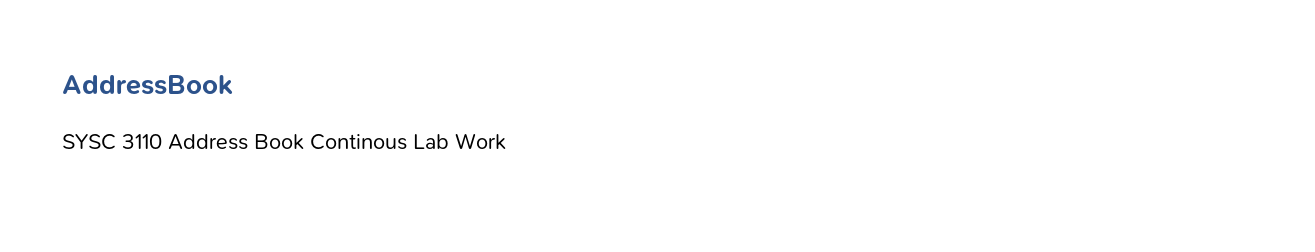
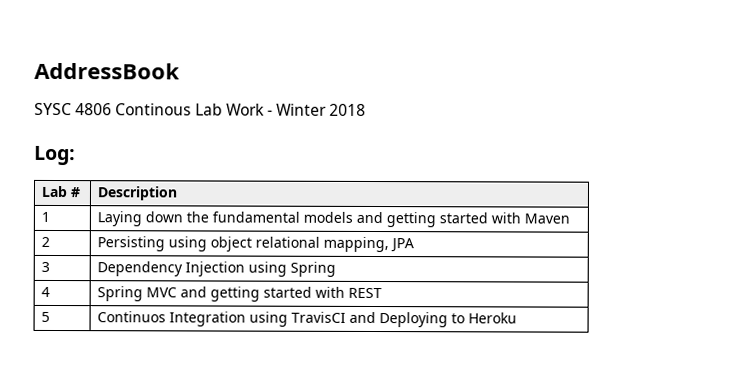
- SYSC 3110 Address Book Continous Lab Work
+ SYSC 4806 Continous Lab Work - Winter 2018
+ Log:
+ Lab # | Description
+ 1 | Laying down the fundamental models and getting started with Maven
+ 2 | Persisting using object relational mapping, JPA
+ 3 | Dependency Injection using Spring
+ 4 | Spring MVC and getting started with REST
+ 5 | Continuos Integration using TravisCI and Deploying to Heroku

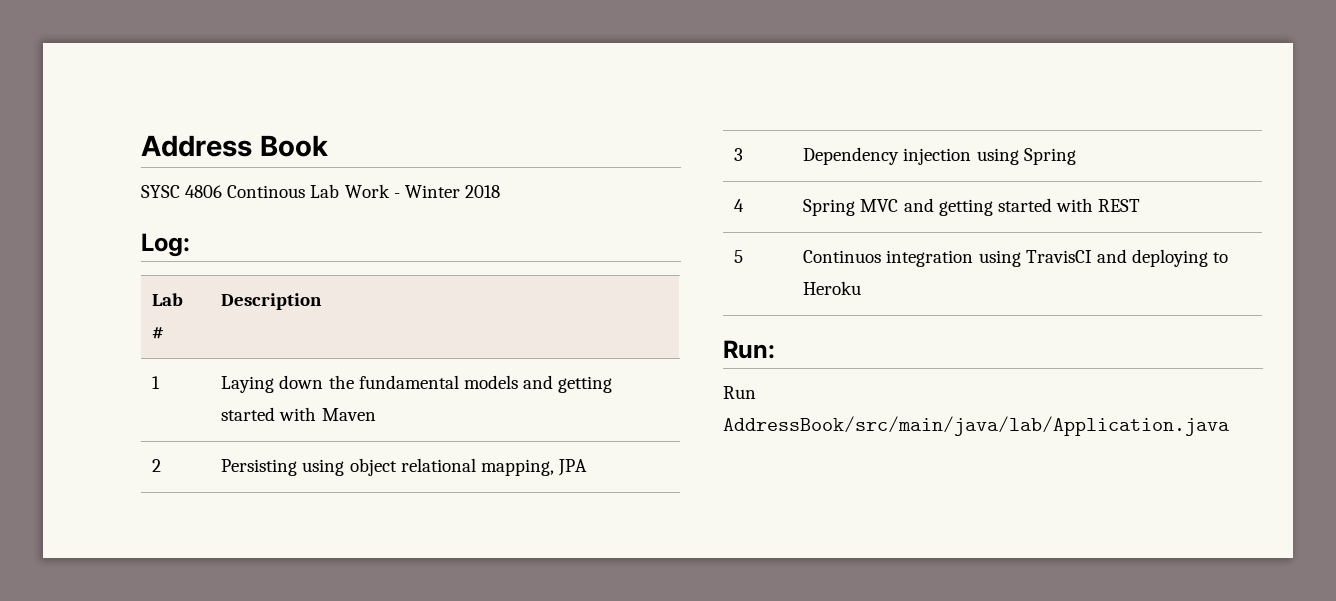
- AddressBook
+ Address Book
- 3 | Dependency Injection using Spring
+ 3 | Dependency injection using Spring
- 5 | Continuos Integration using TravisCI and Deploying to Heroku
+ 5 | Continuos integration using TravisCI and deploying to Heroku
+ Run:
+ Run AddressBook/src/main/java/lab/Application.java

